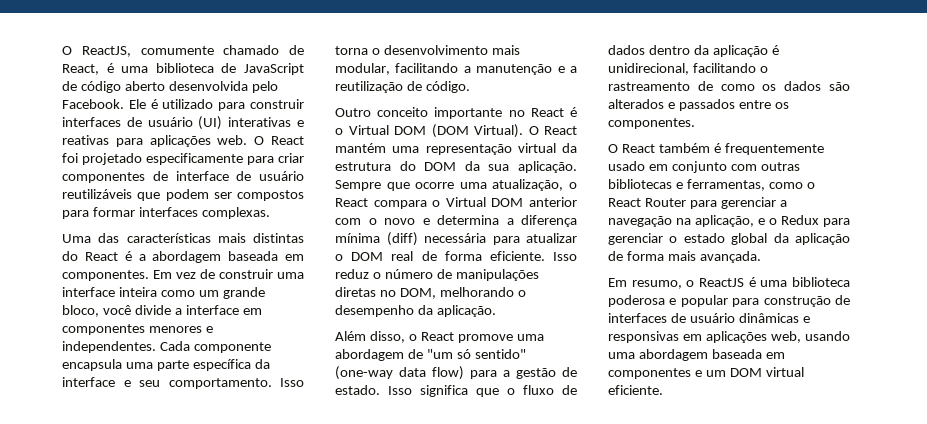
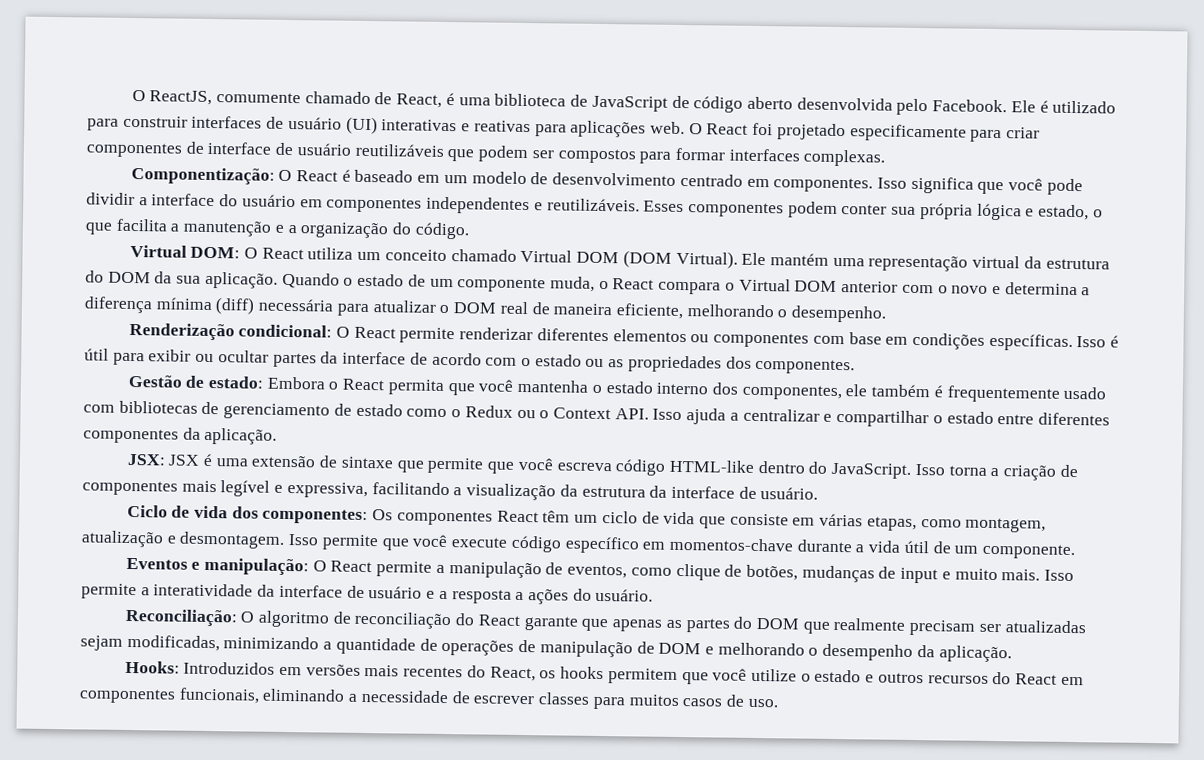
- Uma das características mais distintas do React é a abordagem baseada em componentes. Em vez de construir uma interface inteira como um grande bloco, você divide a interface em componentes menores e independentes. Cada componente encapsula uma parte específica da interface e seu comportamento. Isso torna o desenvolvimento mais modular, facilitando a manutenção e a reutilização de código.
+ Componentização: O React é baseado em um modelo de desenvolvimento centrado em componentes. Isso significa que você pode dividir a interface do usuário em componentes independentes e reutilizáveis. Esses componentes podem conter sua própria lógica e estado, o que facilita a manutenção e a organização do código.
- Outro conceito importante no React é o Virtual DOM (DOM Virtual).
+ Virtual DOM: O React utiliza um conceito chamado Virtual DOM (DOM Virtual).
- O React mantém uma representação virtual da estrutura do DOM da sua aplicação.
+ Ele mantém uma representação virtual da estrutura do DOM da sua aplicação.
- Sempre que ocorre uma atualização, o React compara o Virtual DOM anterior com o novo e determina a diferença mínima (diff) necessária para atualizar o DOM real de forma eficiente. Isso reduz o número de manipulações diretas no DOM, melhorando o desempenho da aplicação.
+ Quando o estado de um componente muda, o React compara o Virtual DOM anterior com o novo e determina a diferença mínima (diff) necessária para atualizar o DOM real de maneira eficiente, melhorando o desempenho.
+ Renderização condicional: O React permite renderizar diferentes elementos ou componentes com base em condições específicas. Isso é útil para exibir ou ocultar partes da interface de acordo com o estado ou as propriedades dos componentes.
+ Gestão de estado: Embora o React permita que você mantenha o estado interno dos componentes, ele também é frequentemente usado com bibliotecas de gerenciamento de estado como o Redux ou o Context API. Isso ajuda a centralizar e compartilhar o estado entre diferentes componentes da aplicação.
+ JSX: JSX é uma extensão de sintaxe que permite que você escreva código HTML-like dentro do JavaScript. Isso torna a criação de componentes mais legível e expressiva, facilitando a visualização da estrutura da interface de usuário.
+ Ciclo de vida dos componentes: Os componentes React têm um ciclo de vida que consiste em várias etapas, como montagem, atualização e desmontagem. Isso permite que você execute código específico em momentos-chave durante a vida útil de um componente.
+ Eventos e manipulação: O React permite a manipulação de eventos, como clique de botões, mudanças de input e muito mais. Isso permite a interatividade da interface de usuário e a resposta a ações do usuário.
+ Reconciliação: O algoritmo de reconciliação do React garante que apenas as partes do DOM que realmente precisam ser atualizadas sejam modificadas, minimizando a quantidade de operações de manipulação de DOM e melhorando o desempenho da aplicação.
- Além disso, o React promove uma abordagem de "um só sentido" (one-way data flow) para a gestão de estado. Isso significa que o fluxo de dados dentro da aplicação é unidirecional, facilitando o rastreamento de como os dados são alterados e passados entre os componentes.
- O React também é frequentemente usado em conjunto com outras bibliotecas e ferramentas, como o React Router para gerenciar a navegação na aplicação, e o Redux para gerenciar o estado global da aplicação de forma mais avançada.
- Em resumo, o ReactJS é uma biblioteca poderosa e popular para construção de interfaces de usuário dinâmicas e responsivas em aplicações web, usando uma abordagem baseada em componentes e um DOM virtual eficiente.
+ Hooks: Introduzidos em versões mais recentes do React, os hooks permitem que você utilize o estado e outros recursos do React em componentes funcionais, eliminando a necessidade de escrever classes para muitos casos de uso.

